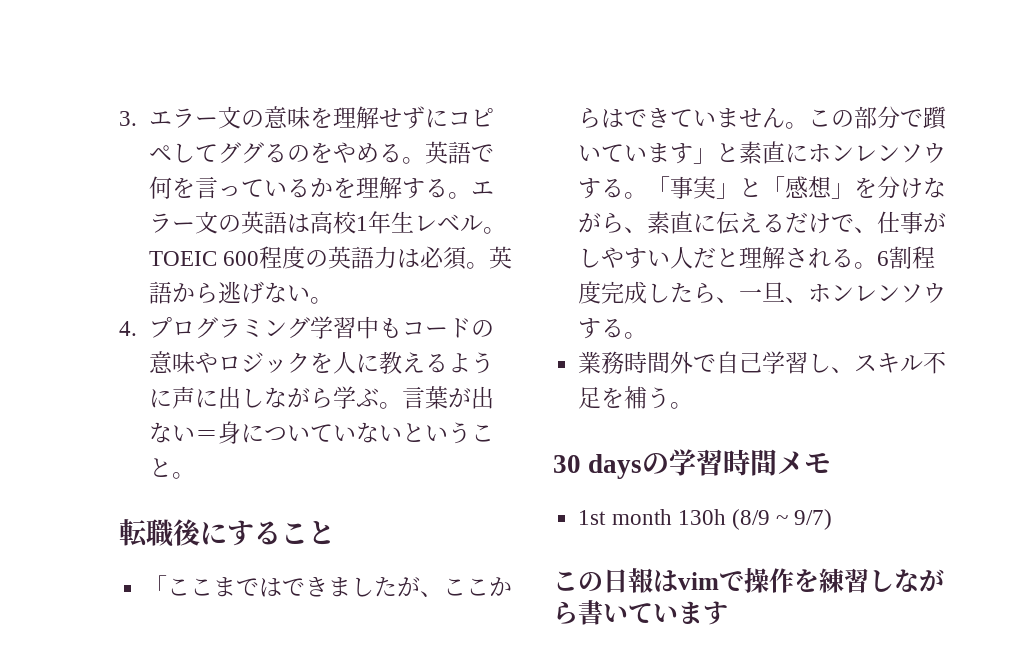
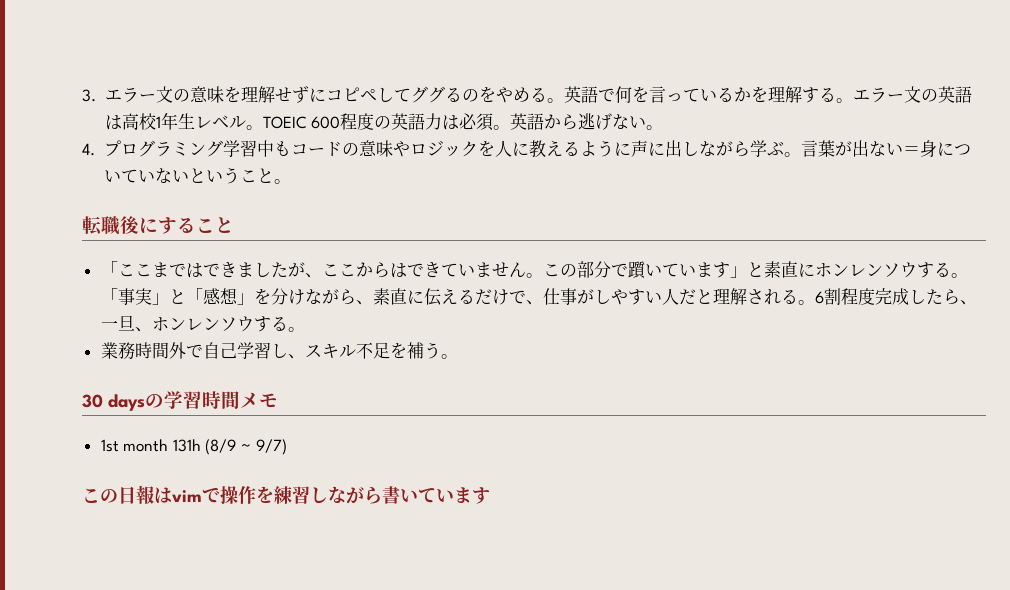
- 1st month 130h (8/9 ~ 9/7)
+ 1st month 131h (8/9 ~ 9/7)

